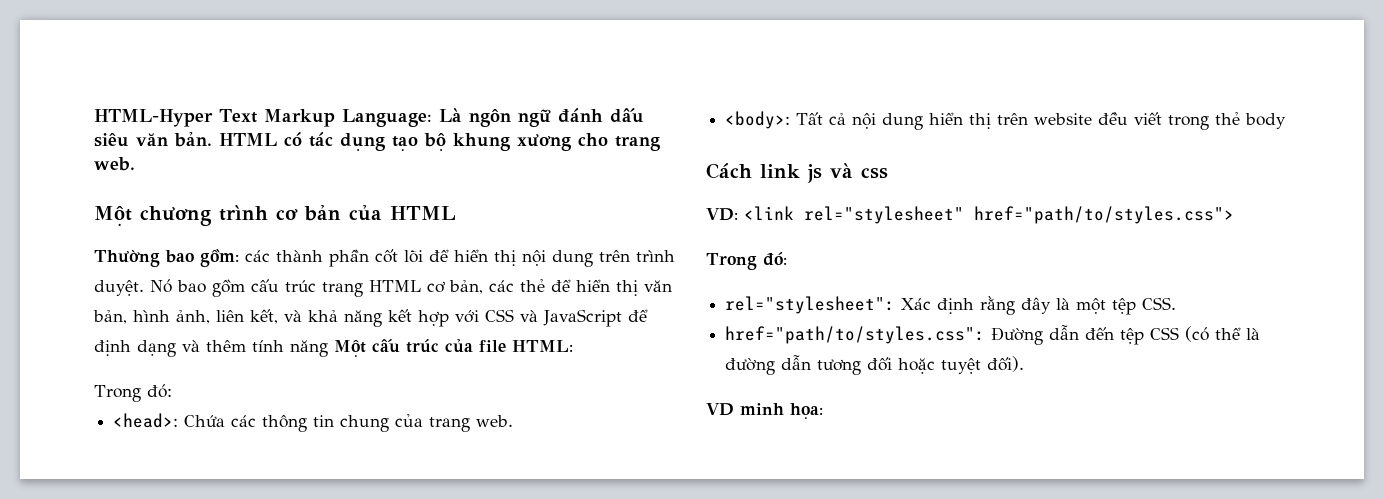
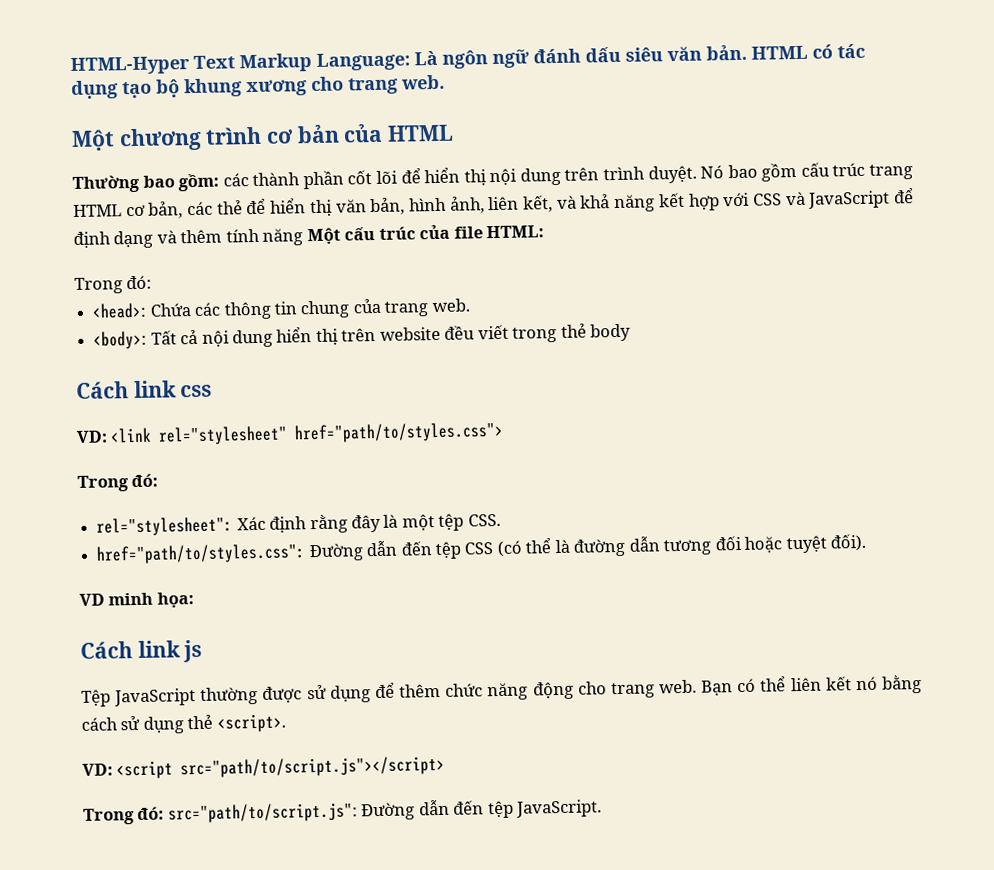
- Cách link js và css
+ Cách link css
+ Cách link js
+ Tệp JavaScript thường được sử dụng để thêm chức năng động cho trang web. Bạn có thể liên kết nó bằng cách sử dụng thẻ <script>.
+ VD: <script src="path/to/script.js"></script>
+ Trong đó: src="path/to/script.js": Đường dẫn đến tệp JavaScript.

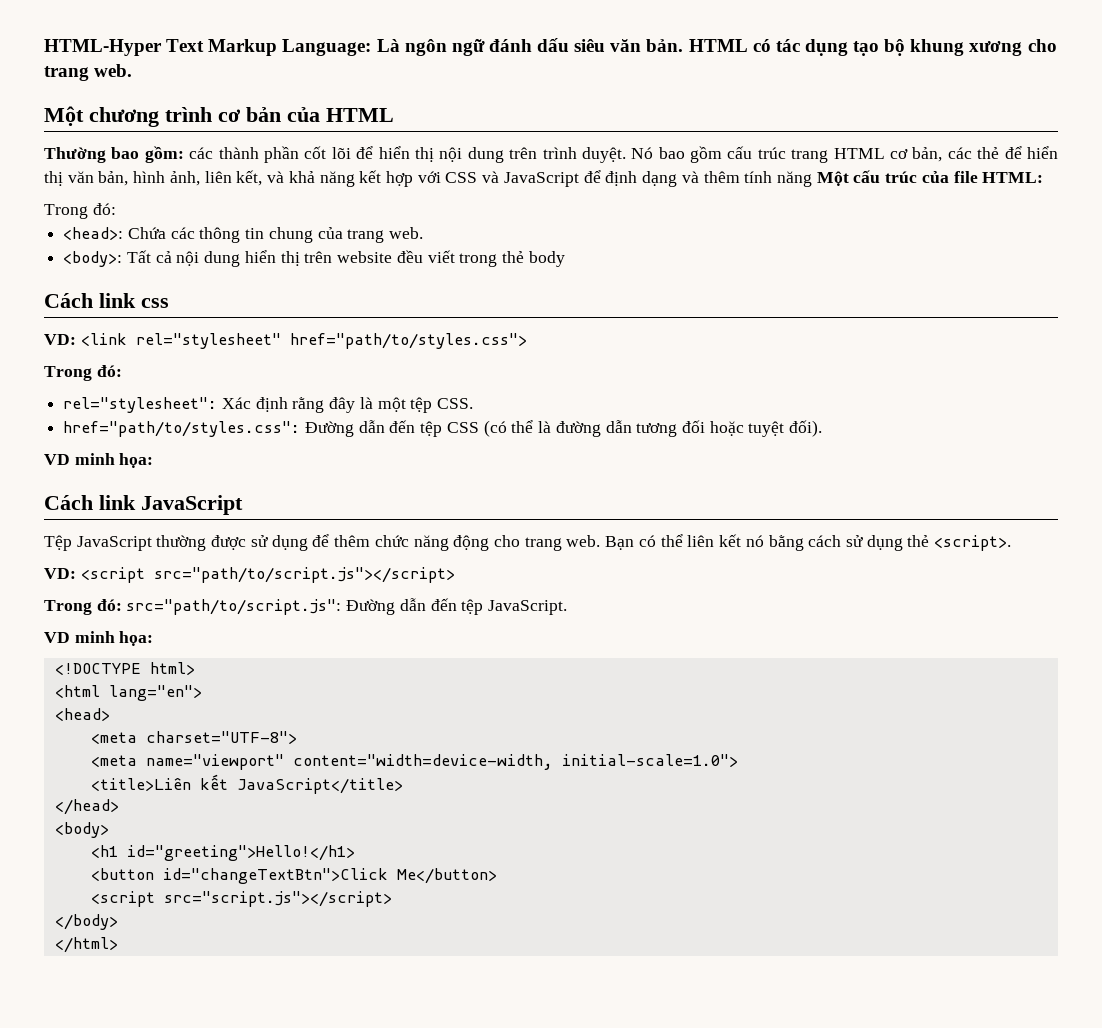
- Cách link js
+ Cách link JavaScript
  Trong đó: src="path/to/script.js": Đường dẫn đến tệp JavaScript.
+ VD minh họa:
+ <!DOCTYPE html>
+ <html lang="en">
+ <head>
+ <meta charset="UTF-8">
+ <meta name="viewport" content="width=device-width, initial-scale=1.0">
+ <title>Liên kết JavaScript</title>
+ </head>
+ <body>
+ <h1 id="greeting">Hello!</h1>
+ <button id="changeTextBtn">Click Me</button>
+ <script src="script.js"></script>
+ </body>
+ </html>

